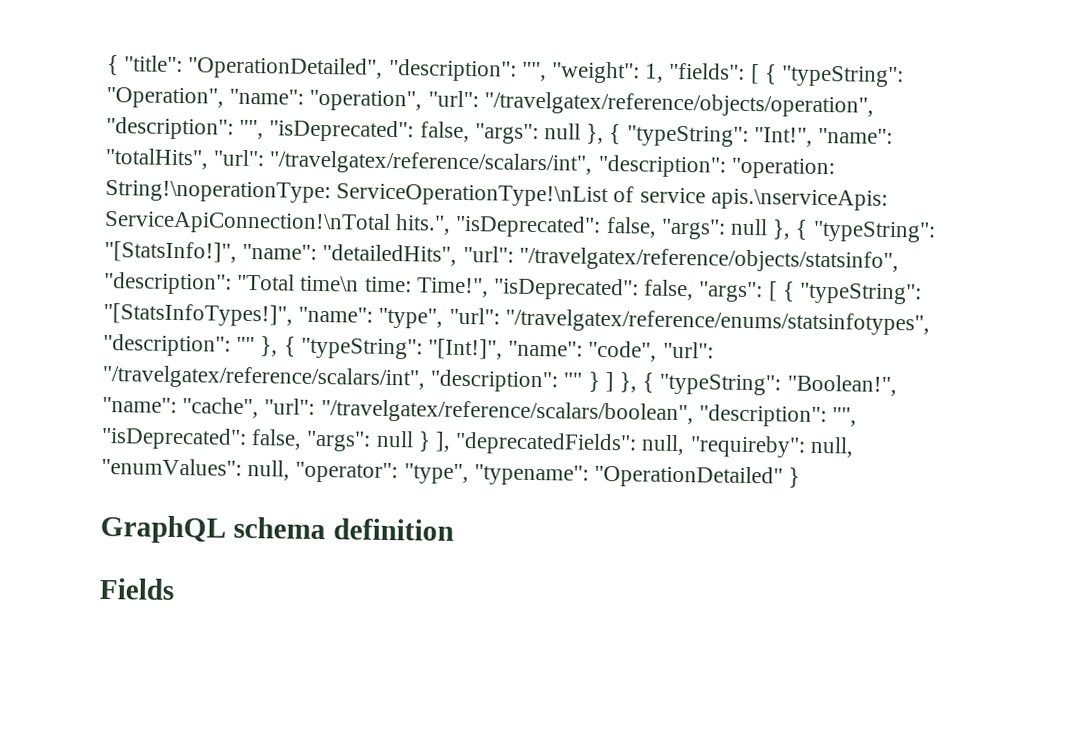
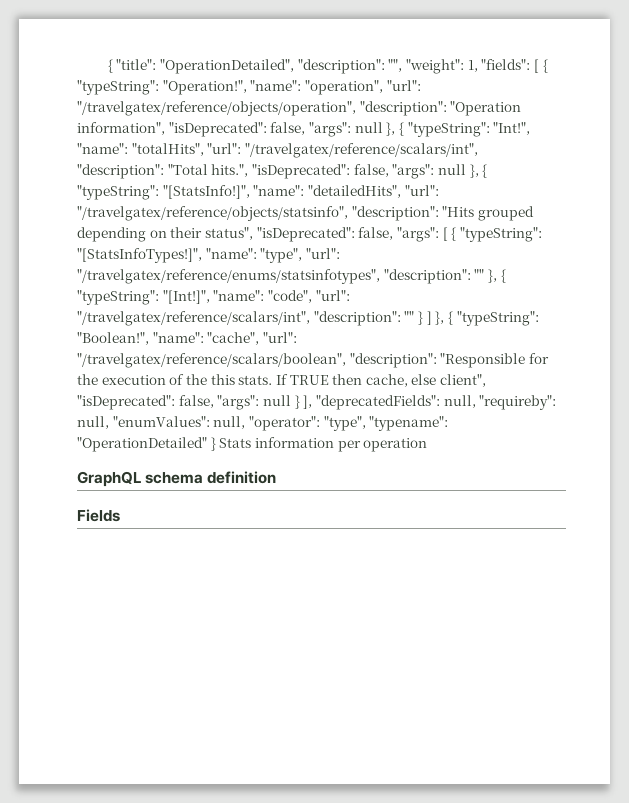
- "Operation", "name":
+ "Operation!", "name":
- "/travelgatex/reference/objects/operation", "description": "", "isDeprecated":
+ "/travelgatex/reference/objects/operation", "description": "Operation information", "isDeprecated":
- "operation: String!\noperationType: ServiceOperationType!\nList of service apis.\nserviceApis: ServiceApiConnection!\nTotal hits.", "isDeprecated":
+ "Total hits.", "isDeprecated":
- "Total time\n time: Time!", "isDeprecated":
+ "Hits grouped depending on their status", "isDeprecated":
- "/travelgatex/reference/scalars/boolean", "description": "", "isDeprecated":
+ "/travelgatex/reference/scalars/boolean", "description": "Responsible for the execution of the this stats. If TRUE then cache, else client", "isDeprecated":
- "OperationDetailed" }
+ "OperationDetailed" } Stats information per operation

